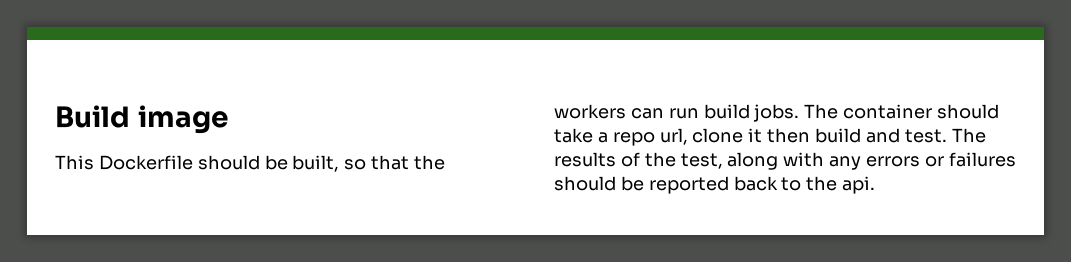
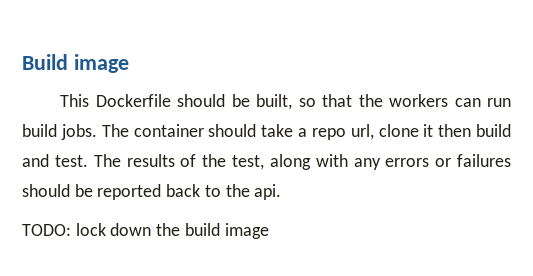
+ TODO: lock down the build image

